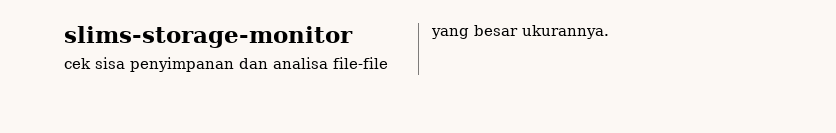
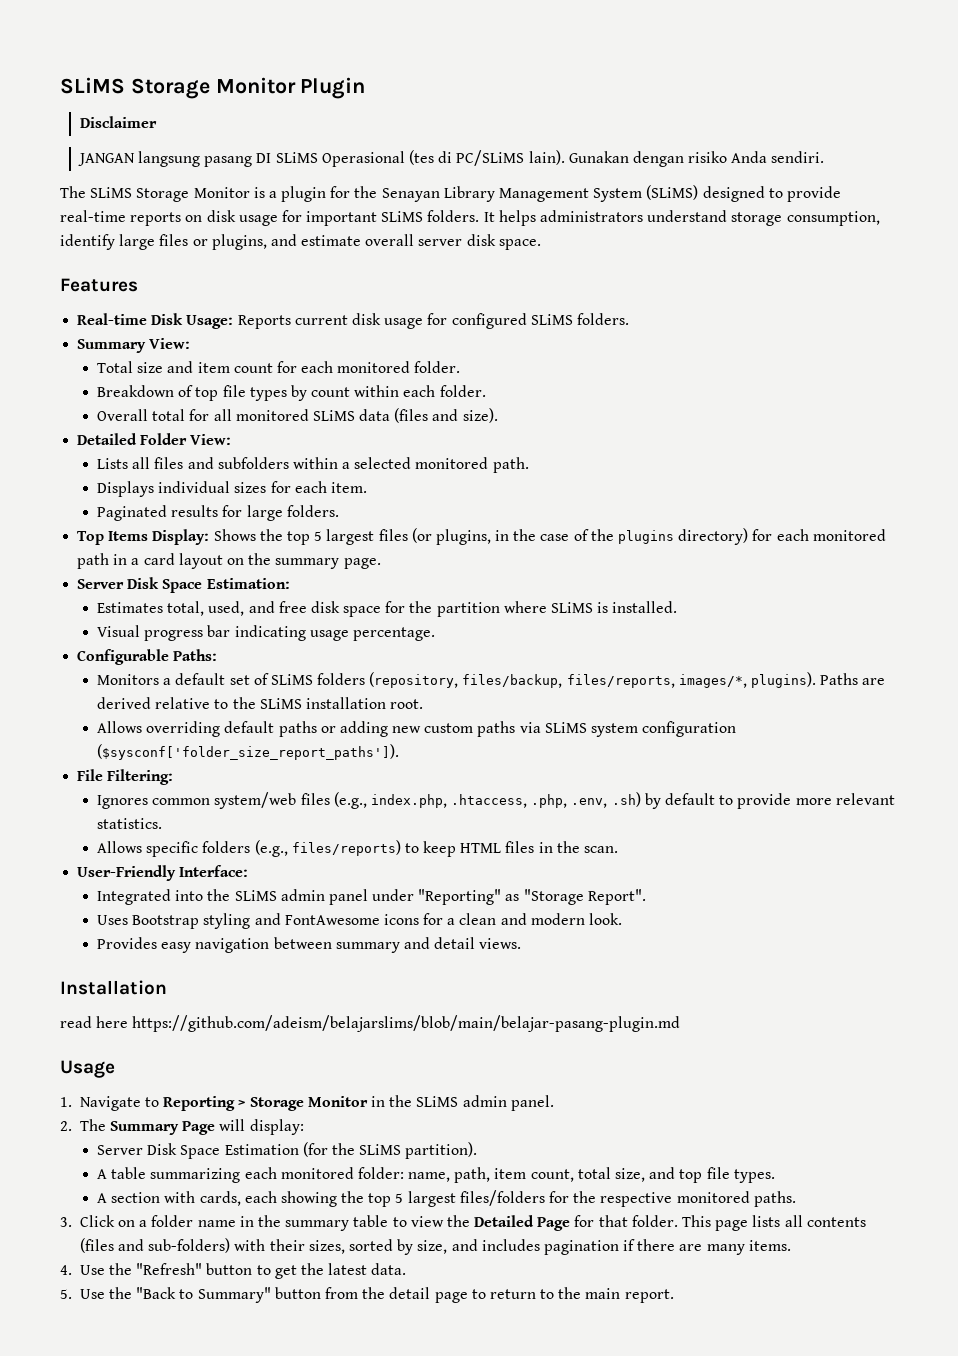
- slims-storage-monitor
- cek sisa penyimpanan dan analisa file-file yang besar ukurannya.
+ SLiMS Storage Monitor Plugin
+ Disclaimer
+ JANGAN langsung pasang DI SLiMS Operasional (tes di PC/SLiMS lain). Gunakan dengan risiko Anda sendiri.
+ The SLiMS Storage Monitor is a plugin for the Senayan Library Management System (SLiMS) designed to provide real-time reports on disk usage for important SLiMS folders. It helps administrators understand storage consumption, identify large files or plugins, and estimate overall server disk space.
+ Features
+ Real-time Disk Usage: Reports current disk usage for configured SLiMS folders.
+ Summary View:
+ Total size and item count for each monitored folder.
+ Breakdown of top file types by count within each folder.
+ Overall total for all monitored SLiMS data (files and size).
+ Detailed Folder View:
+ Lists all files and subfolders within a selected monitored path.
+ Displays individual sizes for each item.
+ Paginated results for large folders.
+ Top Items Display: Shows the top 5 largest files (or plugins, in the case of the plugins directory) for each monitored path in a card layout on the summary page.
+ Server Disk Space Estimation:
+ Estimates total, used, and free disk space for the partition where SLiMS is installed.
+ Visual progress bar indicating usage percentage.
+ Configurable Paths:
+ Monitors a default set of SLiMS folders (repository, files/backup, files/reports, images/*, plugins). Paths are derived relative to the SLiMS installation root.
+ Allows overriding default paths or adding new custom paths via SLiMS system configuration ($sysconf['folder_size_report_paths']).
+ File Filtering:
+ Ignores common system/web files (e.g., index.php, .htaccess, .php, .env, .sh) by default to provide more relevant statistics.
+ Allows specific folders (e.g., files/reports) to keep HTML files in the scan.
+ User-Friendly Interface:
+ Integrated into the SLiMS admin panel under "Reporting" as "Storage Report".
+ Uses Bootstrap styling and FontAwesome icons for a clean and modern look.
+ Provides easy navigation between summary and detail views.
+ Installation
+ read here https://github.com/adeism/belajarslims/blob/main/belajar-pasang-plugin.md
+ Usage
+ 1. Navigate to Reporting > Storage Monitor in the SLiMS admin panel.
+ 2. The Summary Page will display:
+ Server Disk Space Estimation (for the SLiMS partition).
+ A table summarizing each monitored folder: name, path, item count, total size, and top file types.
+ A section with cards, each showing the top 5 largest files/folders for the respective monitored paths.
+ 3. Click on a folder name in the summary table to view the Detailed Page for that folder. This page lists all contents (files and sub-folders) with their sizes, sorted by size, and includes pagination if there are many items.
+ 4. Use the "Refresh" button to get the latest data.
+ 5. Use the "Back to Summary" button from the detail page to return to the main report.

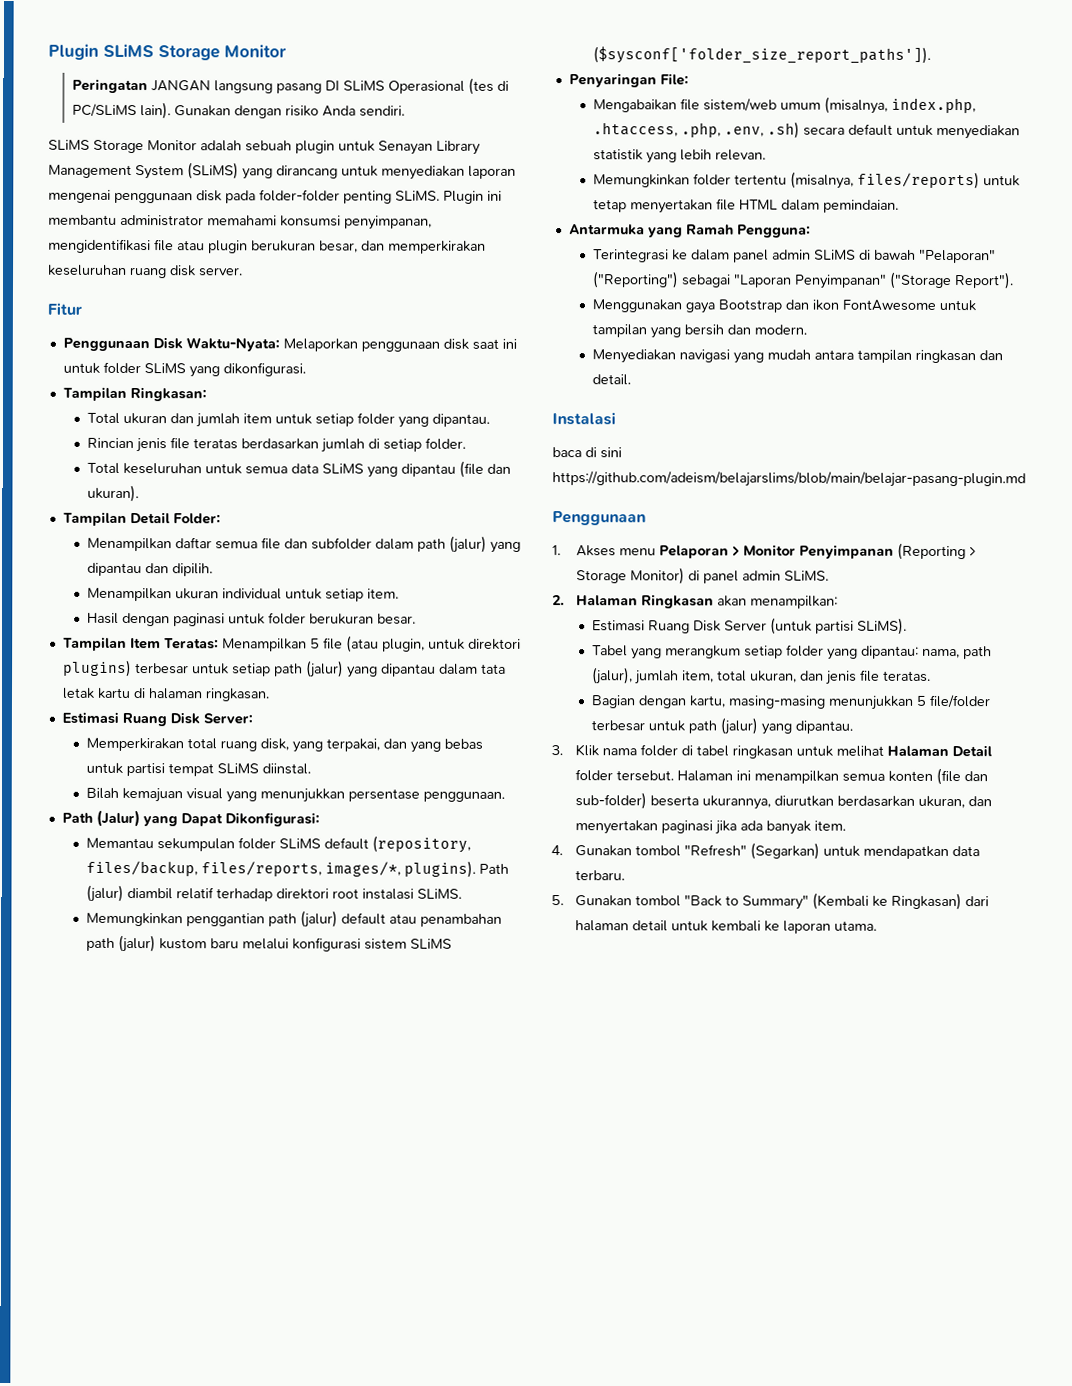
- SLiMS Storage Monitor Plugin
- Disclaimer
- JANGAN langsung pasang DI SLiMS Operasional (tes di PC/SLiMS lain).
+ Plugin SLiMS Storage Monitor
+ Peringatan JANGAN langsung pasang DI SLiMS Operasional (tes di PC/SLiMS lain).
- The SLiMS Storage Monitor is a plugin for the Senayan Library Management System (SLiMS) designed to provide real-time reports on disk usage for important SLiMS folders. It helps administrators understand storage consumption, identify large files or plugins, and estimate overall server disk space.
- Features
- Real-time Disk Usage: Reports current disk usage for configured SLiMS folders.
- Summary View:
- Total size and item count for each monitored folder.
- Breakdown of top file types by count within each folder.
- Overall total for all monitored SLiMS data (files and size).
- Detailed Folder View:
- Lists all files and subfolders within a selected monitored path.
- Displays individual sizes for each item.
- Paginated results for large folders.
- Top Items Display: Shows the top 5 largest files (or plugins, in the case of the plugins directory) for each monitored path in a card layout on the summary page.
- Server Disk Space Estimation:
- Estimates total, used, and free disk space for the partition where SLiMS is installed.
- Visual progress bar indicating usage percentage.
- Configurable Paths:
- Monitors a default set of SLiMS folders (repository, files/backup, files/reports, images/*, plugins).
+ SLiMS Storage Monitor adalah sebuah plugin untuk Senayan Library Management System (SLiMS) yang dirancang untuk menyediakan laporan mengenai penggunaan disk pada folder-folder penting SLiMS. Plugin ini membantu administrator memahami konsumsi penyimpanan, mengidentifikasi file atau plugin berukuran besar, dan memperkirakan keseluruhan ruang disk server.
+ Fitur
+ Penggunaan Disk Waktu-Nyata: Melaporkan penggunaan disk saat ini untuk folder SLiMS yang dikonfigurasi.
+ Tampilan Ringkasan:
+ Total ukuran dan jumlah item untuk setiap folder yang dipantau.
+ Rincian jenis file teratas berdasarkan jumlah di setiap folder.
+ Total keseluruhan untuk semua data SLiMS yang dipantau (file dan ukuran).
+ Tampilan Detail Folder:
+ Menampilkan daftar semua file dan subfolder dalam path (jalur) yang dipantau dan dipilih.
+ Menampilkan ukuran individual untuk setiap item.
+ Hasil dengan paginasi untuk folder berukuran besar.
+ Tampilan Item Teratas: Menampilkan 5 file (atau plugin, untuk direktori plugins) terbesar untuk setiap path (jalur) yang dipantau dalam tata letak kartu di halaman ringkasan.
+ Estimasi Ruang Disk Server:
+ Memperkirakan total ruang disk, yang terpakai, dan yang bebas untuk partisi tempat SLiMS diinstal.
+ Bilah kemajuan visual yang menunjukkan persentase penggunaan.
+ Path (Jalur) yang Dapat Dikonfigurasi:
+ Memantau sekumpulan folder SLiMS default (repository, files/backup, files/reports, images/*, plugins).
- Paths are derived relative to the SLiMS installation root.
- Allows overriding default paths or adding new custom paths via SLiMS system configuration ($sysconf['folder_size_report_paths']).
- File Filtering:
- Ignores common system/web files (e.g., index.php, .htaccess, .php, .env, .sh) by default to provide more relevant statistics.
- Allows specific folders (e.g., files/reports) to keep HTML files in the scan.
- User-Friendly Interface:
- Integrated into the SLiMS admin panel under "Reporting" as "Storage Report".
- Uses Bootstrap styling and FontAwesome icons for a clean and modern look.
- Provides easy navigation between summary and detail views.
- Installation
- read here https://github.com/adeism/belajarslims/blob/main/belajar-pasang-plugin.md
- Usage
+ Path (jalur) diambil relatif terhadap direktori root instalasi SLiMS.
+ Memungkinkan penggantian path (jalur) default atau penambahan path (jalur) kustom baru melalui konfigurasi sistem SLiMS ($sysconf['folder_size_report_paths']).
+ Penyaringan File:
+ Mengabaikan file sistem/web umum (misalnya, index.php, .htaccess, .php, .env, .sh) secara default untuk menyediakan statistik yang lebih relevan.
+ Memungkinkan folder tertentu (misalnya, files/reports) untuk tetap menyertakan file HTML dalam pemindaian.
+ Antarmuka yang Ramah Pengguna:
+ Terintegrasi ke dalam panel admin SLiMS di bawah "Pelaporan" ("Reporting") sebagai "Laporan Penyimpanan" ("Storage Report").
+ Menggunakan gaya Bootstrap dan ikon FontAwesome untuk tampilan yang bersih dan modern.
+ Menyediakan navigasi yang mudah antara tampilan ringkasan dan detail.
+ Instalasi
+ baca di sini https://github.com/adeism/belajarslims/blob/main/belajar-pasang-plugin.md
+ Penggunaan
- 1. Navigate to Reporting > Storage Monitor in the SLiMS admin panel.
- 2. The Summary Page will display:
- Server Disk Space Estimation (for the SLiMS partition).
- A table summarizing each monitored folder: name, path, item count, total size, and top file types.
- A section with cards, each showing the top 5 largest files/folders for the respective monitored paths.
- 3. Click on a folder name in the summary table to view the Detailed Page for that folder. This page lists all contents (files and sub-folders) with their sizes, sorted by size, and includes pagination if there are many items.
- 4. Use the "Refresh" button to get the latest data.
+ 1. Akses menu Pelaporan > Monitor Penyimpanan (Reporting > Storage Monitor) di panel admin SLiMS.
+ 2. Halaman Ringkasan akan menampilkan:
+ Estimasi Ruang Disk Server (untuk partisi SLiMS).
+ Tabel yang merangkum setiap folder yang dipantau: nama, path (jalur), jumlah item, total ukuran, dan jenis file teratas.
+ Bagian dengan kartu, masing-masing menunjukkan 5 file/folder terbesar untuk path (jalur) yang dipantau.
+ 3. Klik nama folder di tabel ringkasan untuk melihat Halaman Detail folder tersebut. Halaman ini menampilkan semua konten (file dan sub-folder) beserta ukurannya, diurutkan berdasarkan ukuran, dan menyertakan paginasi jika ada banyak item.
+ 4. Gunakan tombol "Refresh" (Segarkan) untuk mendapatkan data terbaru.
- 5. Use the "Back to Summary" button from the detail page to return to the main report.
+ 5. Gunakan tombol "Back to Summary" (Kembali ke Ringkasan) dari halaman detail untuk kembali ke laporan utama.

